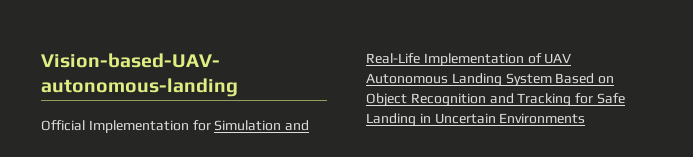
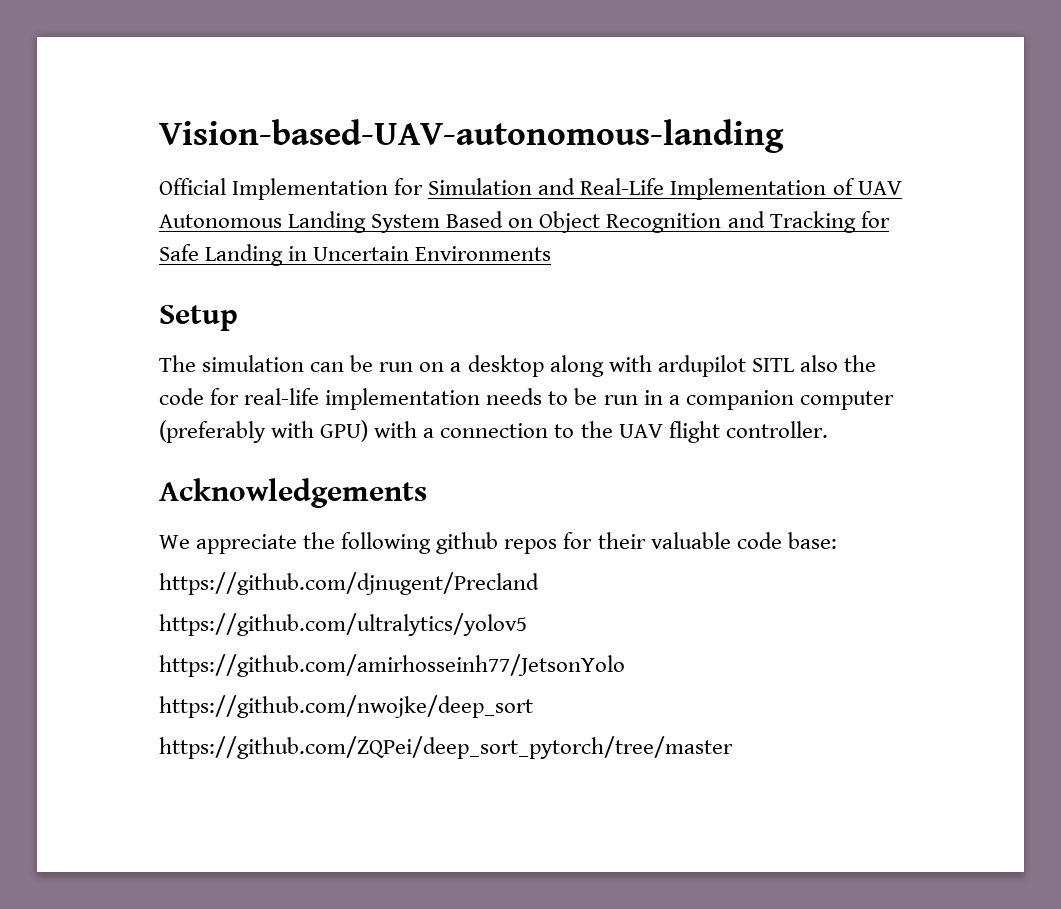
+ Setup
+ The simulation can be run on a desktop along with ardupilot SITL also the code for real-life implementation needs to be run in a companion computer (preferably with GPU) with a connection to the UAV flight controller.
+ Acknowledgements
+ We appreciate the following github repos for their valuable code base:
+ https://github.com/djnugent/Precland
+ https://github.com/ultralytics/yolov5
+ https://github.com/amirhosseinh77/JetsonYolo
+ https://github.com/nwojke/deep_sort
+ https://github.com/ZQPei/deep_sort_pytorch/tree/master

